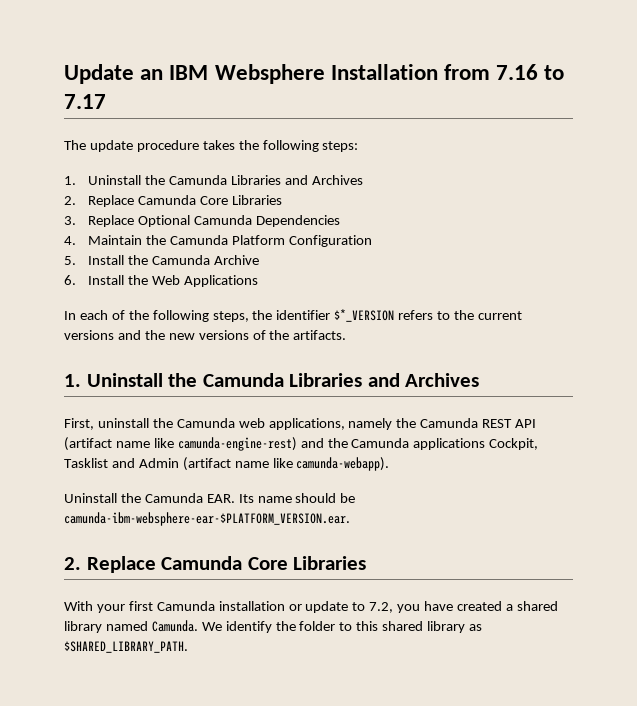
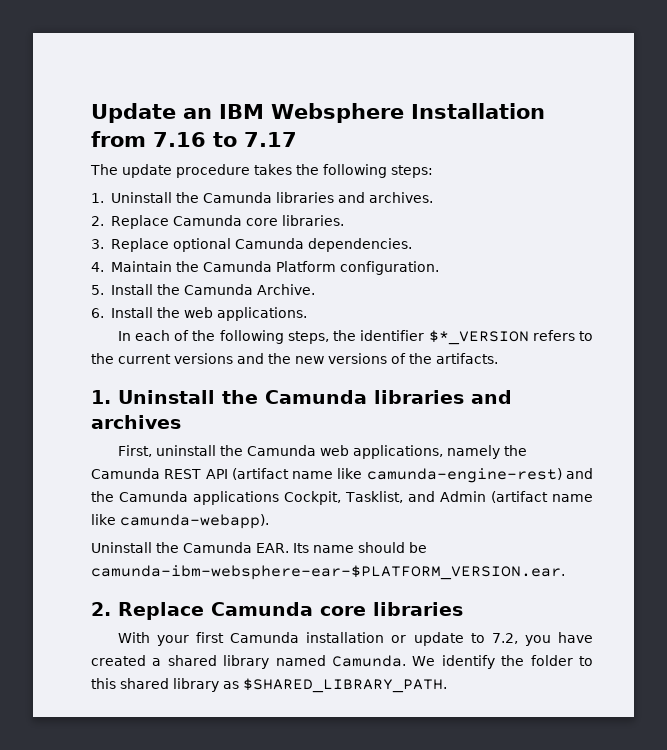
  The update procedure takes the following steps:
- 1. Uninstall the Camunda Libraries and Archives
- 2. Replace Camunda Core Libraries
+ 1. Uninstall the Camunda libraries and archives.
+ 2. Replace Camunda core libraries.
- 3. Replace Optional Camunda Dependencies
+ 3. Replace optional Camunda dependencies.
- 4. Maintain the Camunda Platform Configuration
+ 4. Maintain the Camunda Platform configuration.
- 5. Install the Camunda Archive
+ 5. Install the Camunda Archive.
- 6. Install the Web Applications
+ 6. Install the web applications.
  In each of the following steps, the identifier $*_VERSION refers to the current versions and the new versions of the artifacts.
- 1. Uninstall the Camunda Libraries and Archives
+ 1. Uninstall the Camunda libraries and archives
- First, uninstall the Camunda web applications, namely the Camunda REST API (artifact name like camunda-engine-rest) and the Camunda applications Cockpit, Tasklist and Admin (artifact name like camunda-webapp).
+ First, uninstall the Camunda web applications, namely the Camunda REST API (artifact name like camunda-engine-rest) and the Camunda applications Cockpit, Tasklist, and Admin (artifact name like camunda-webapp).
  Uninstall the Camunda EAR. Its name should be camunda-ibm-websphere-ear-$PLATFORM_VERSION.ear.
- 2. Replace Camunda Core Libraries
+ 2. Replace Camunda core libraries

